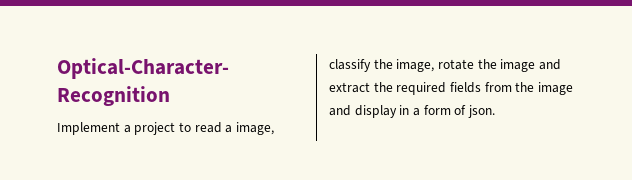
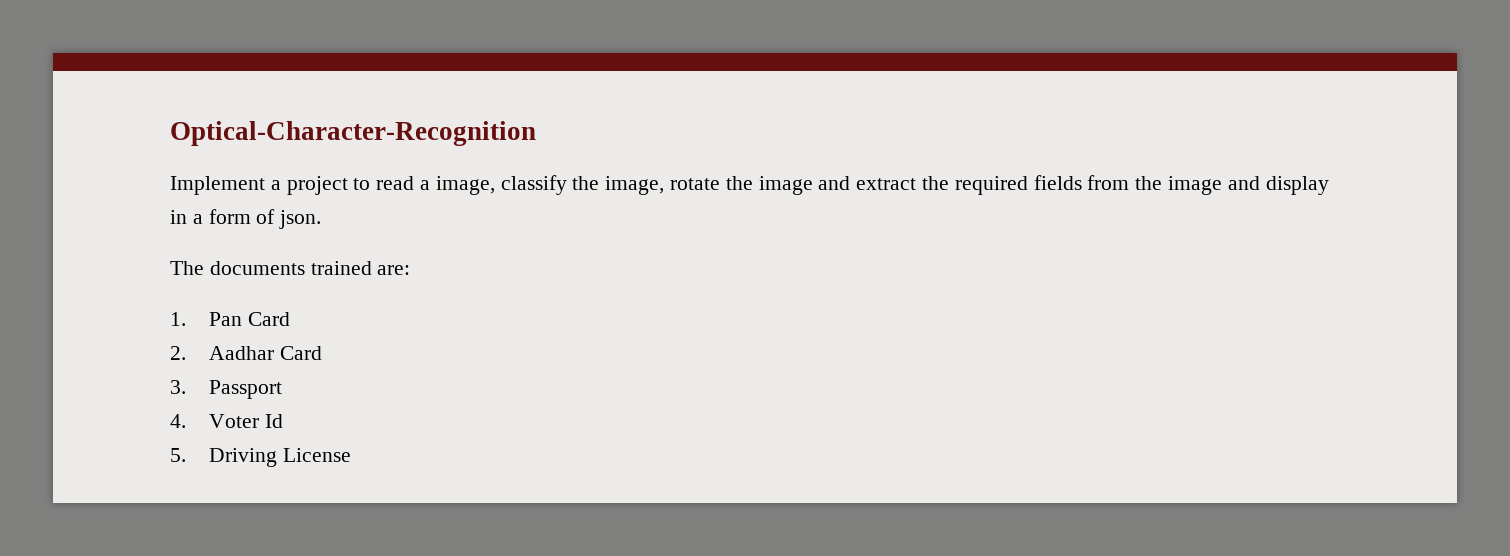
+ The documents trained are:
+ 1. Pan Card
+ 2. Aadhar Card
+ 3. Passport
+ 4. Voter Id
+ 5. Driving License

